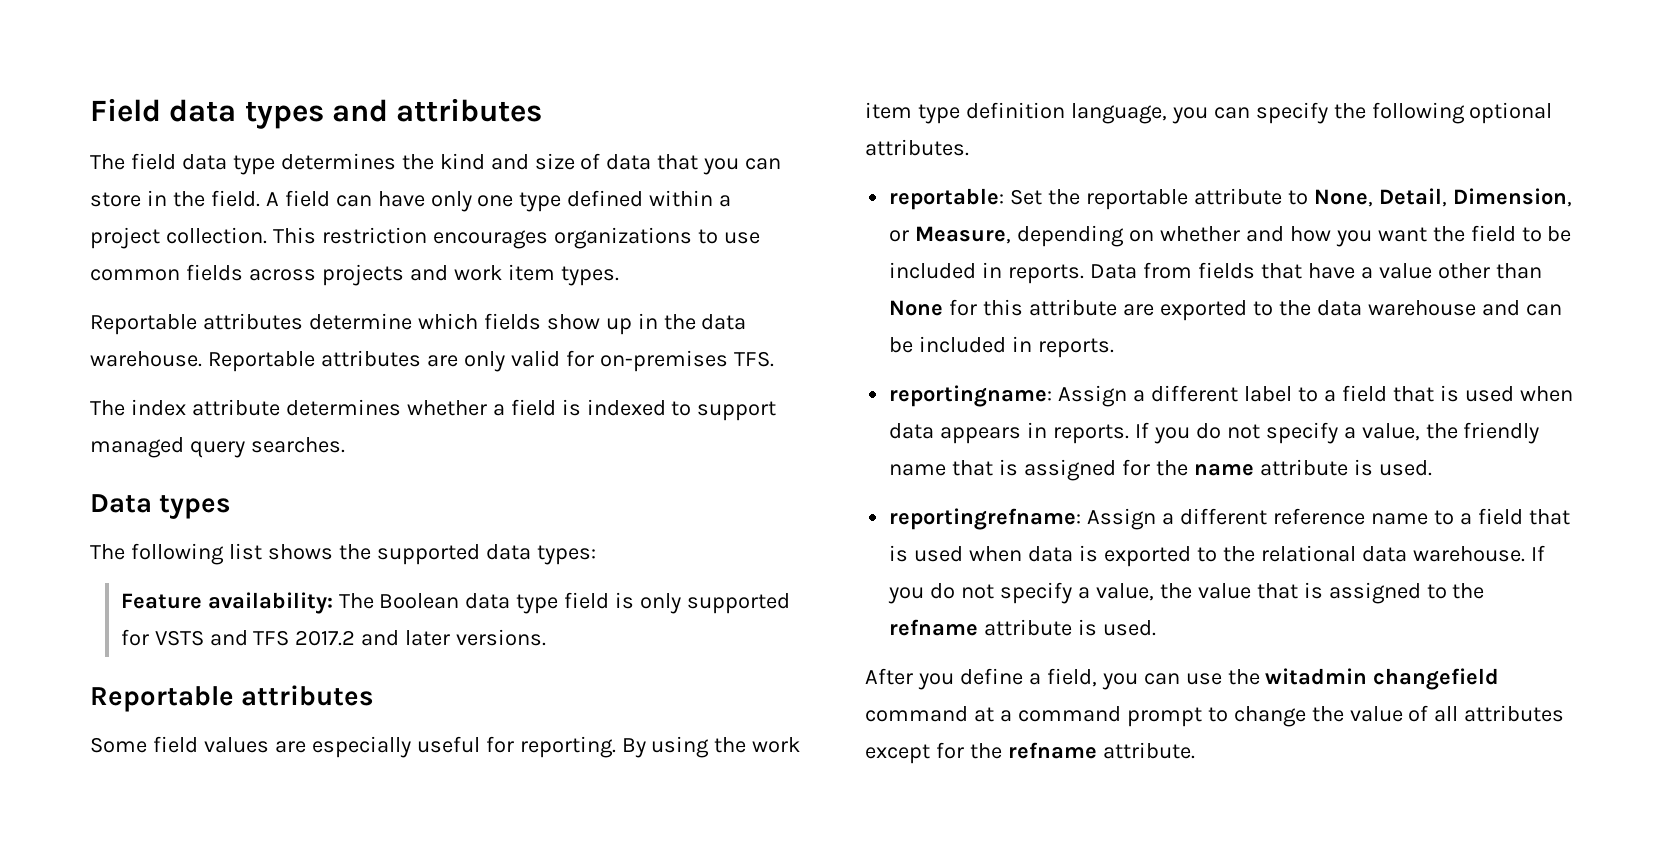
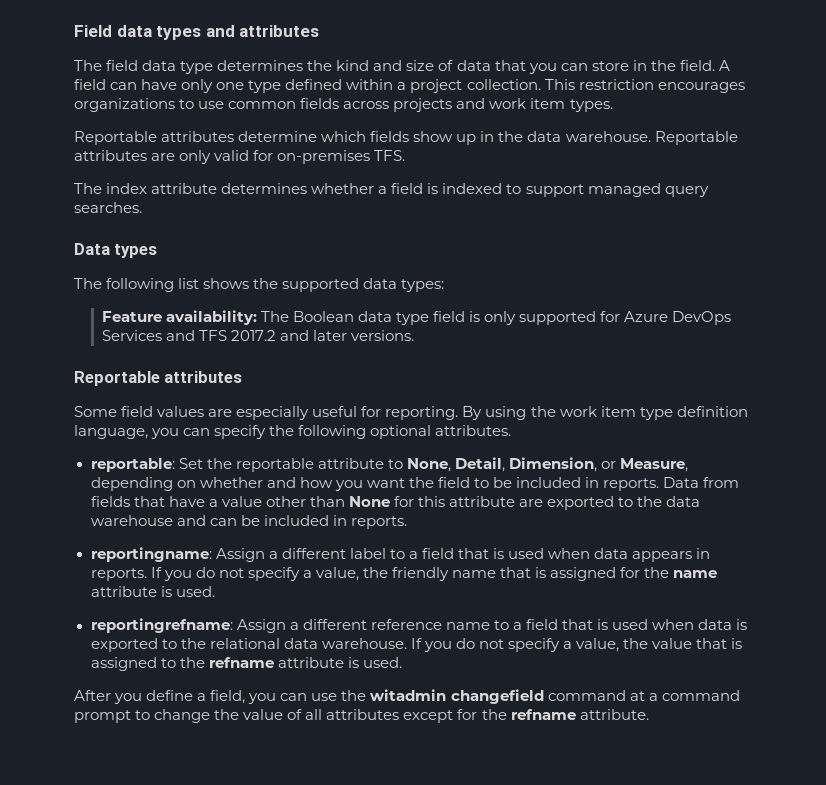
- Feature availability: The Boolean data type field is only supported for VSTS and TFS 2017.2 and later versions.
+ Feature availability: The Boolean data type field is only supported for Azure DevOps Services and TFS 2017.2 and later versions.

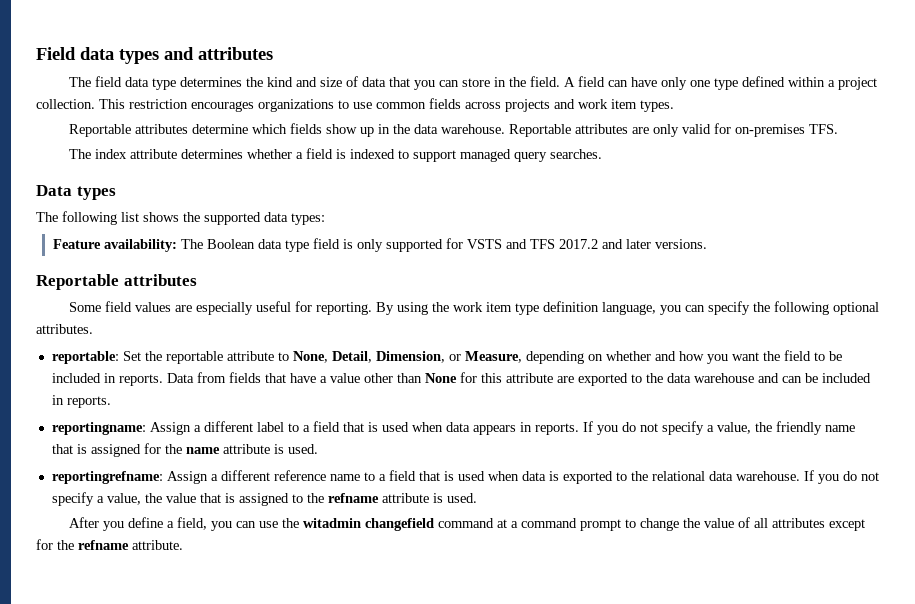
- Feature availability: The Boolean data type field is only supported for Azure DevOps Services and TFS 2017.2 and later versions.
+ Feature availability: The Boolean data type field is only supported for VSTS and TFS 2017.2 and later versions.

